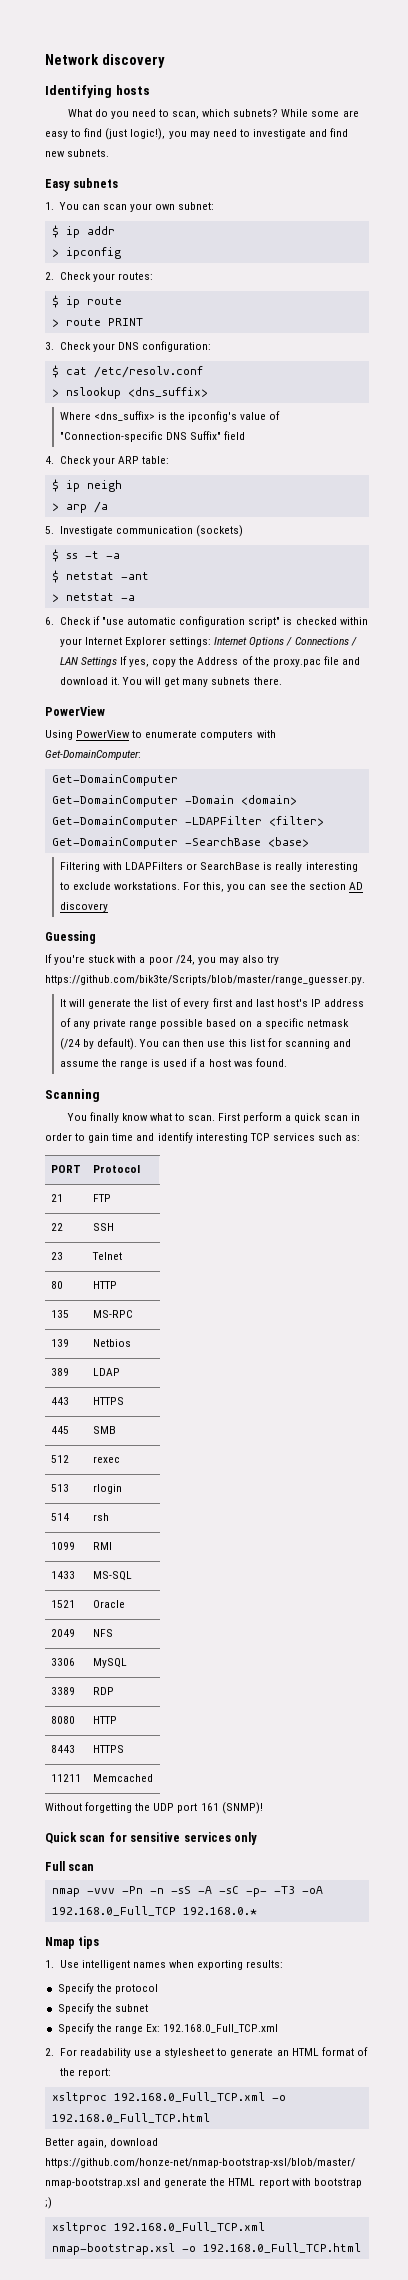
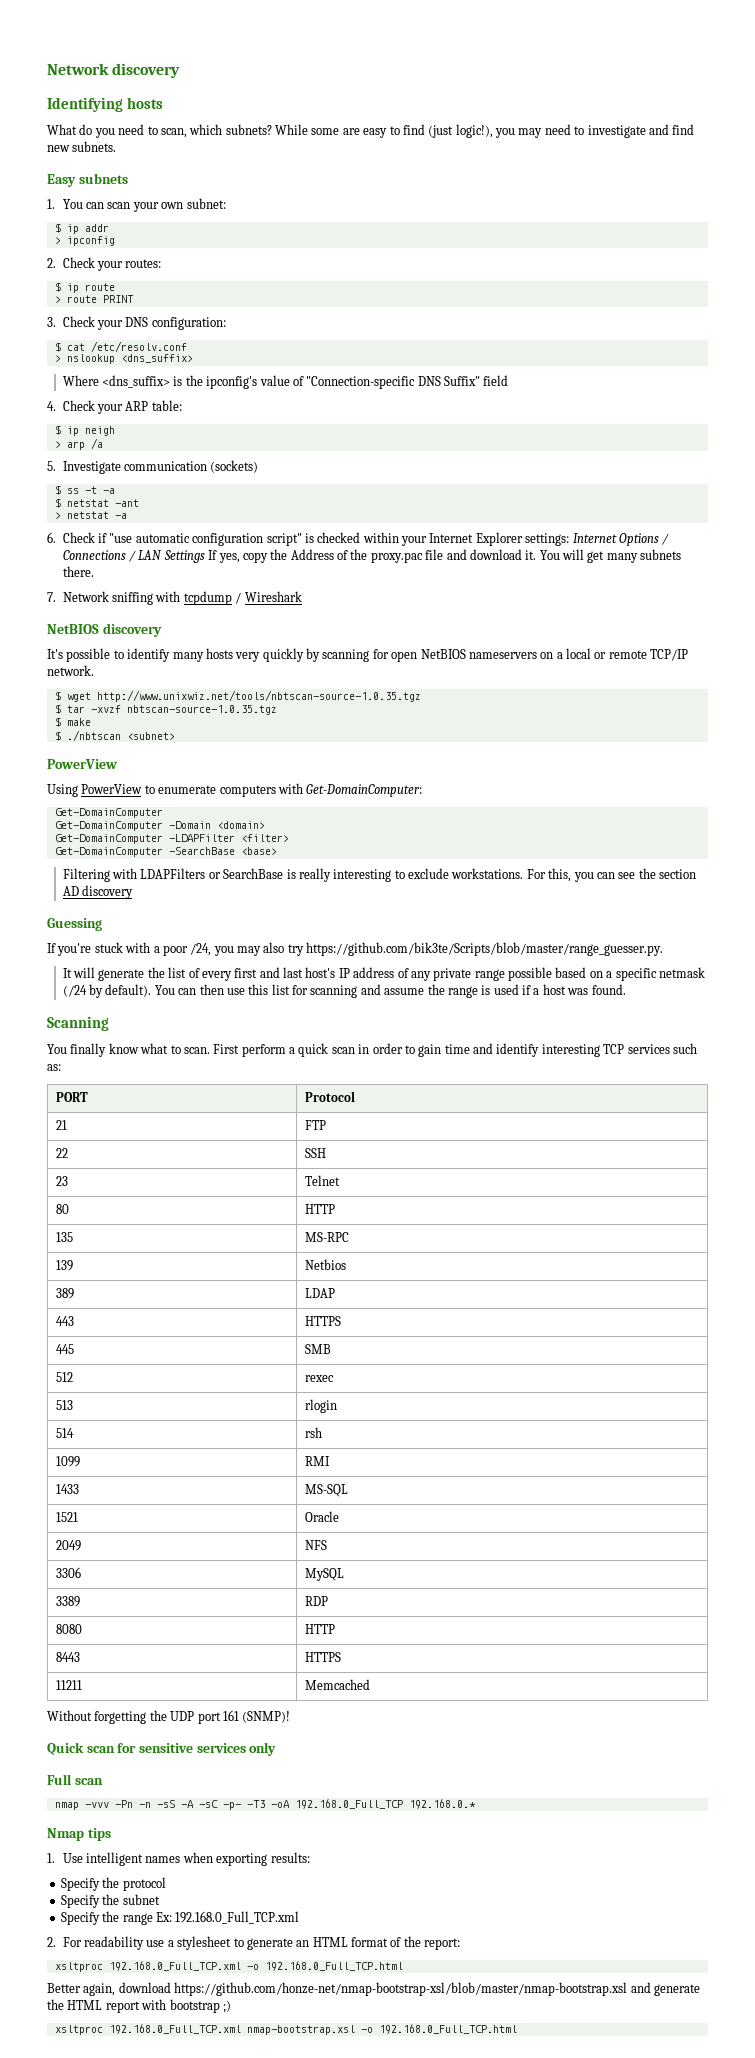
+ 7. Network sniffing with tcpdump / Wireshark
+ NetBIOS discovery
+ It's possible to identify many hosts very quickly by scanning for open NetBIOS nameservers on a local or remote TCP/IP network.
+ $ wget http://www.unixwiz.net/tools/nbtscan-source-1.0.35.tgz
+ $ tar -xvzf nbtscan-source-1.0.35.tgz
+ $ make
+ $ ./nbtscan <subnet>

